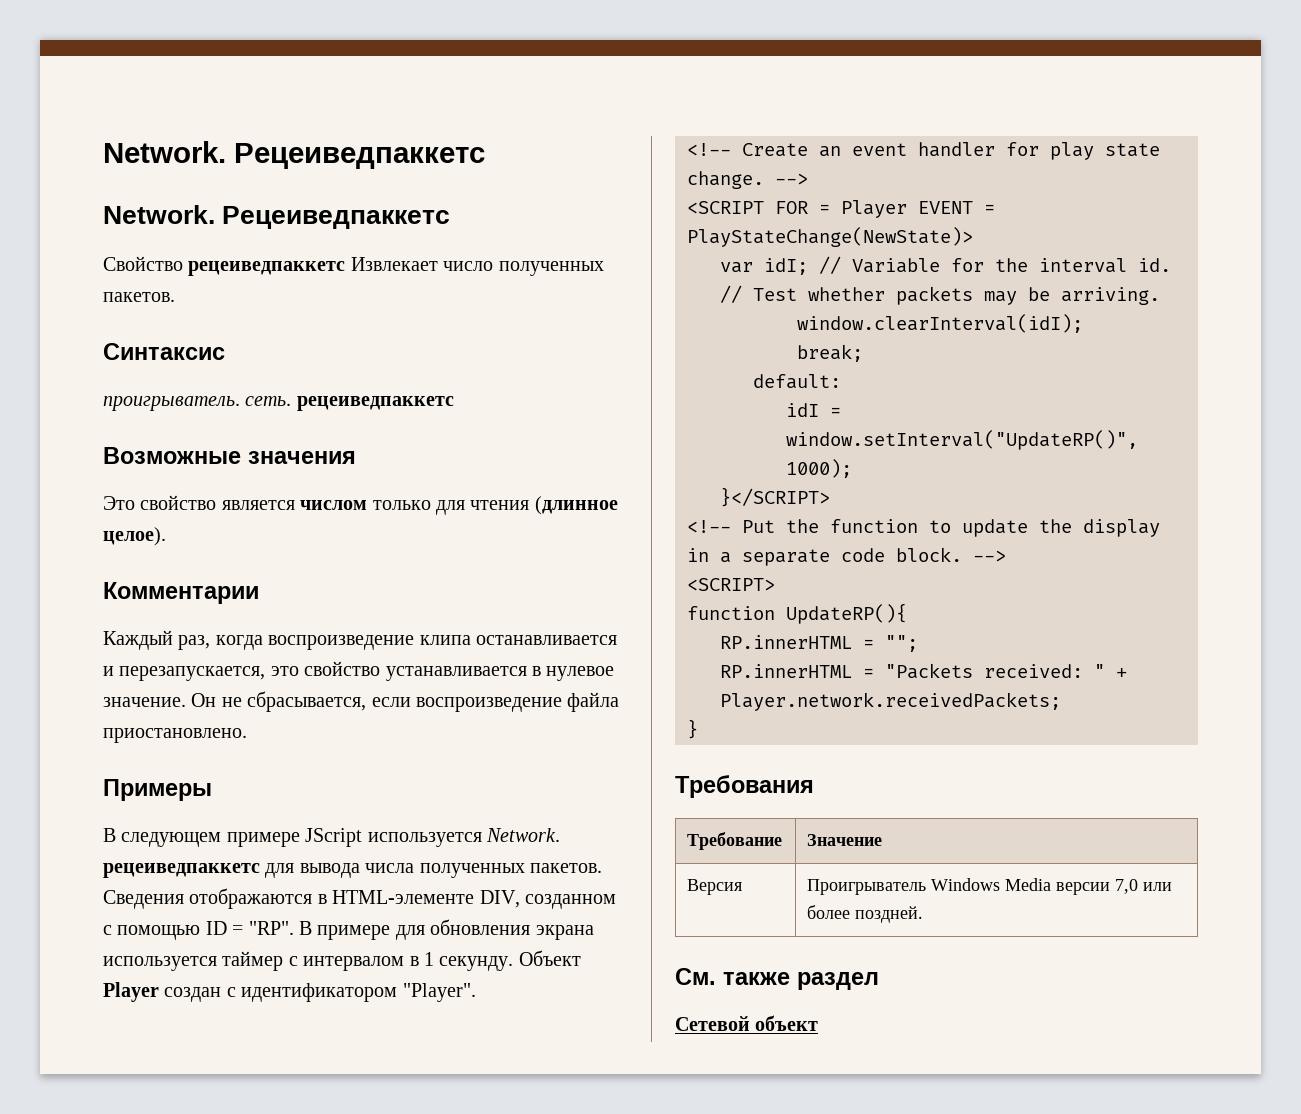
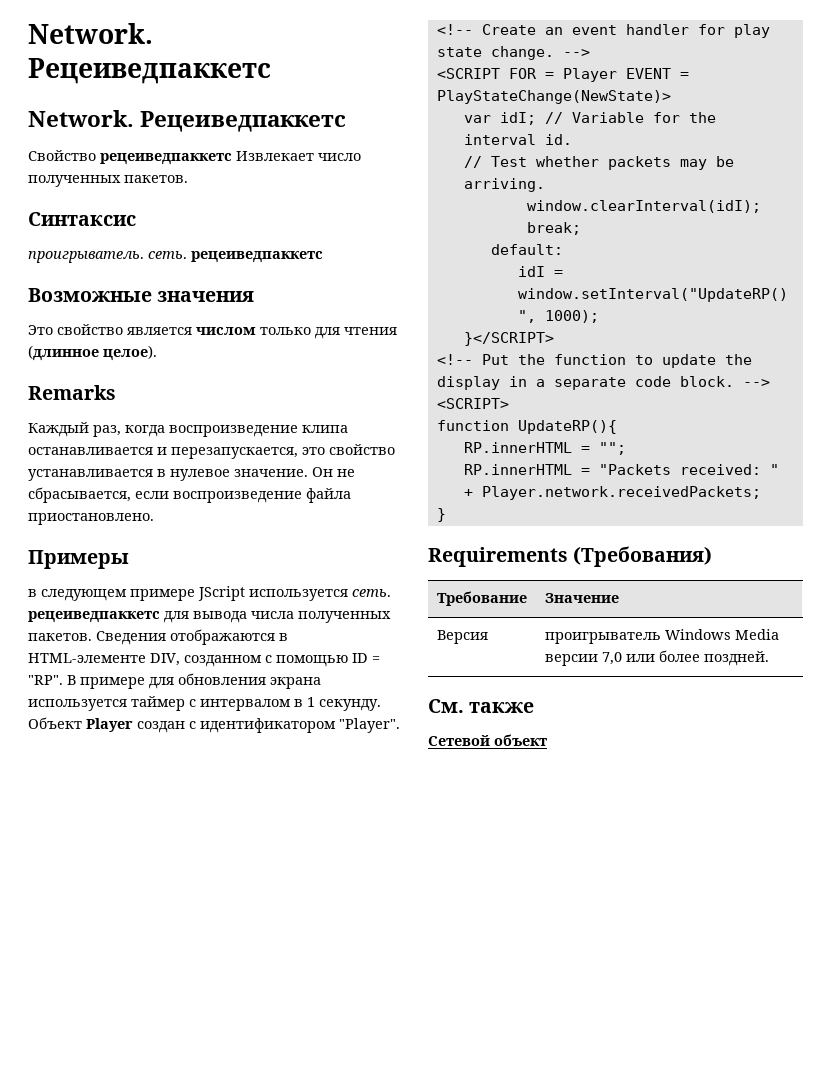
- Комментарии
+ Remarks
- В следующем примере JScript используется Network. рецеиведпаккетс для вывода числа полученных пакетов.
+ в следующем примере JScript используется сеть. рецеиведпаккетс для вывода числа полученных пакетов.
- Требования
+ Requirements (Требования)
- Версия | Проигрыватель Windows Media версии 7,0 или более поздней.
+ Версия | проигрыватель Windows Media версии 7,0 или более поздней.
- См. также раздел
+ См. также

